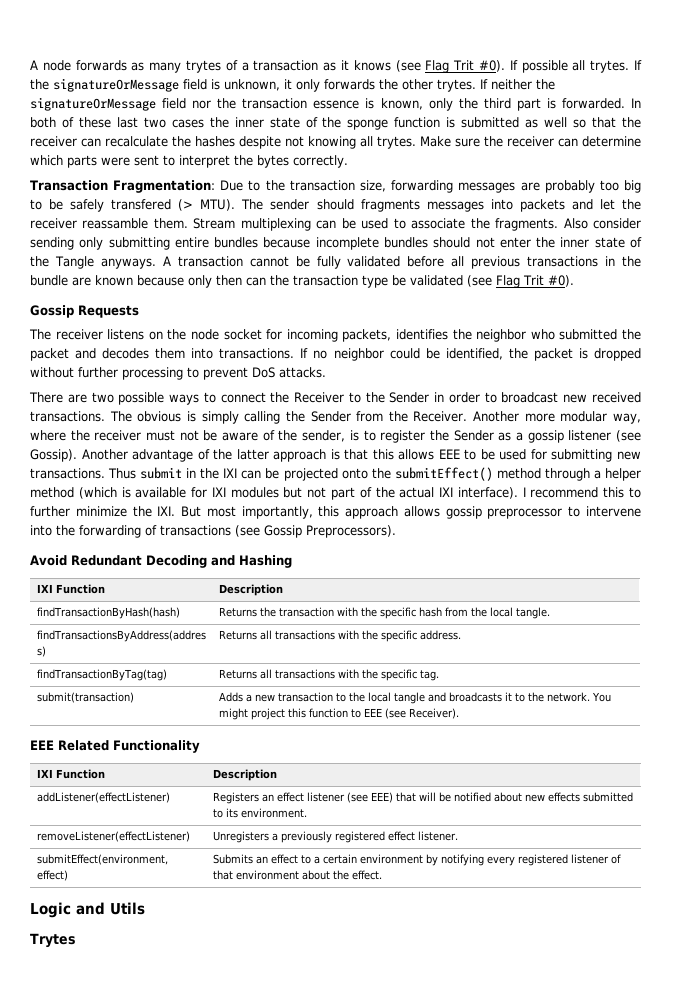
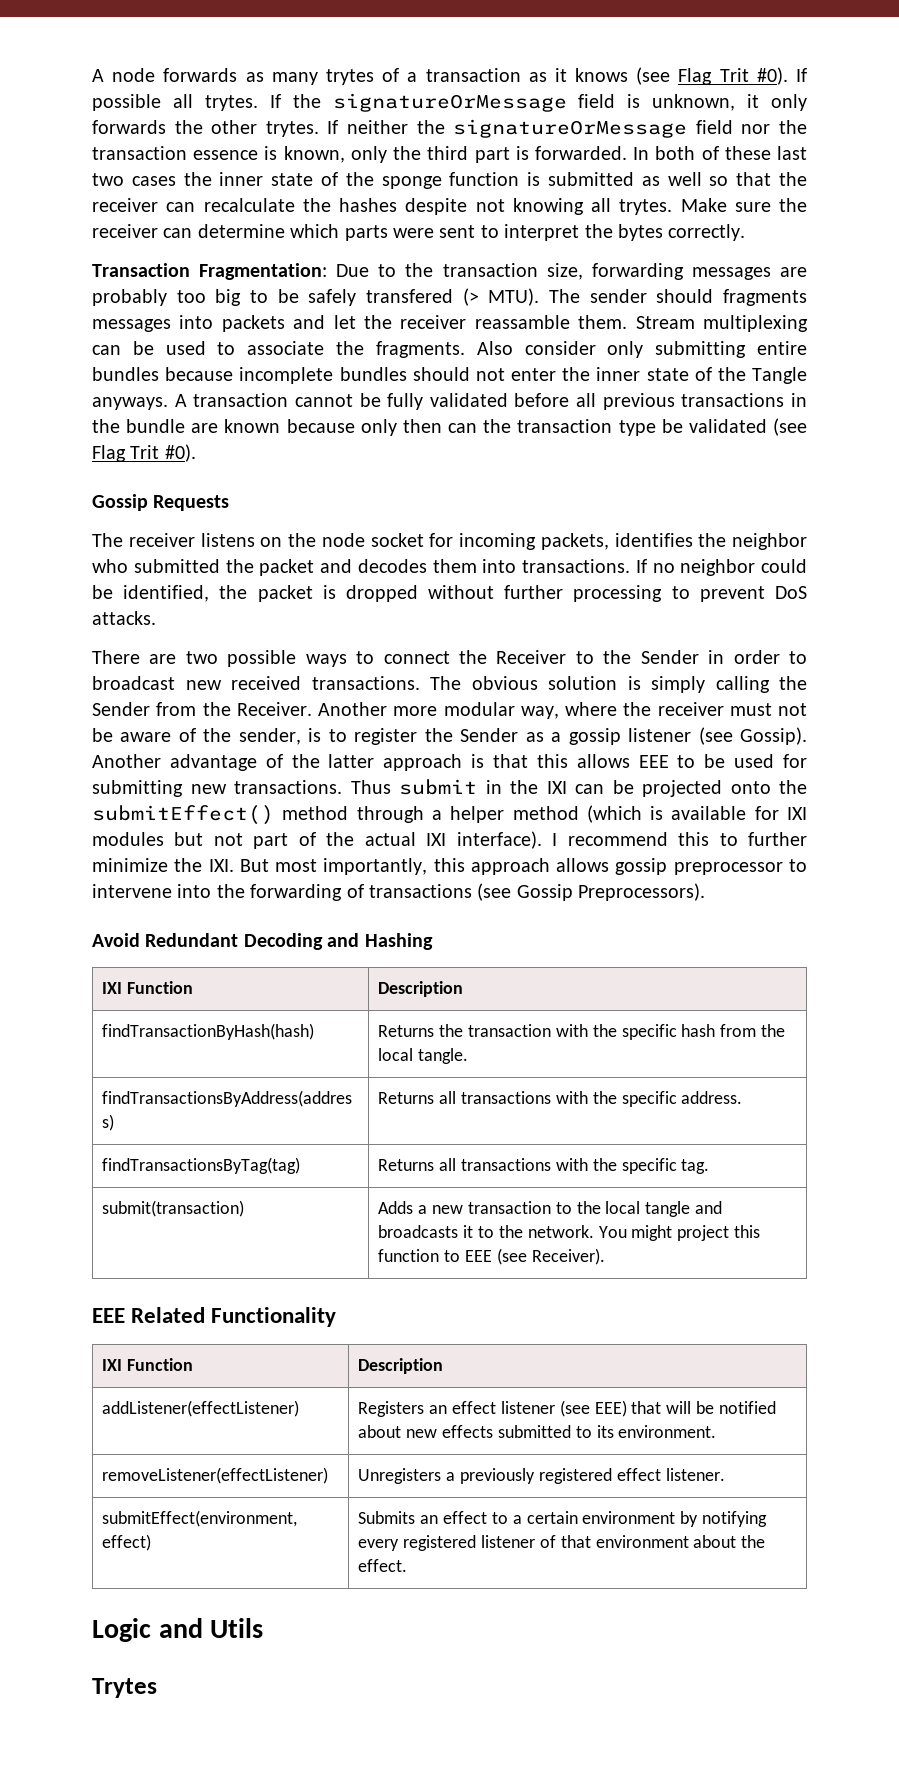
- Also consider sending only submitting entire bundles because incomplete bundles should not enter the inner state of the Tangle anyways.
+ Also consider only submitting entire bundles because incomplete bundles should not enter the inner state of the Tangle anyways.
- The obvious is simply calling the Sender from the Receiver.
+ The obvious solution is simply calling the Sender from the Receiver.
- findTransactionByTag(tag) | Returns all transactions with the specific tag.
+ findTransactionsByTag(tag) | Returns all transactions with the specific tag.

